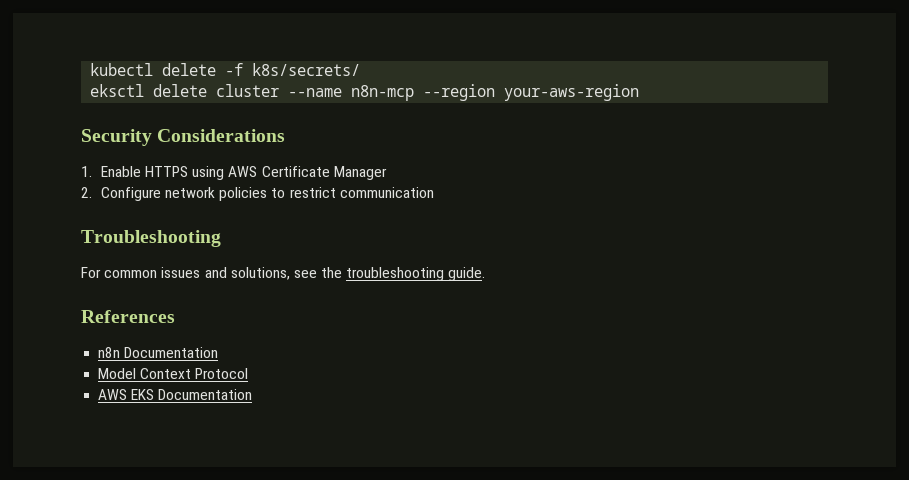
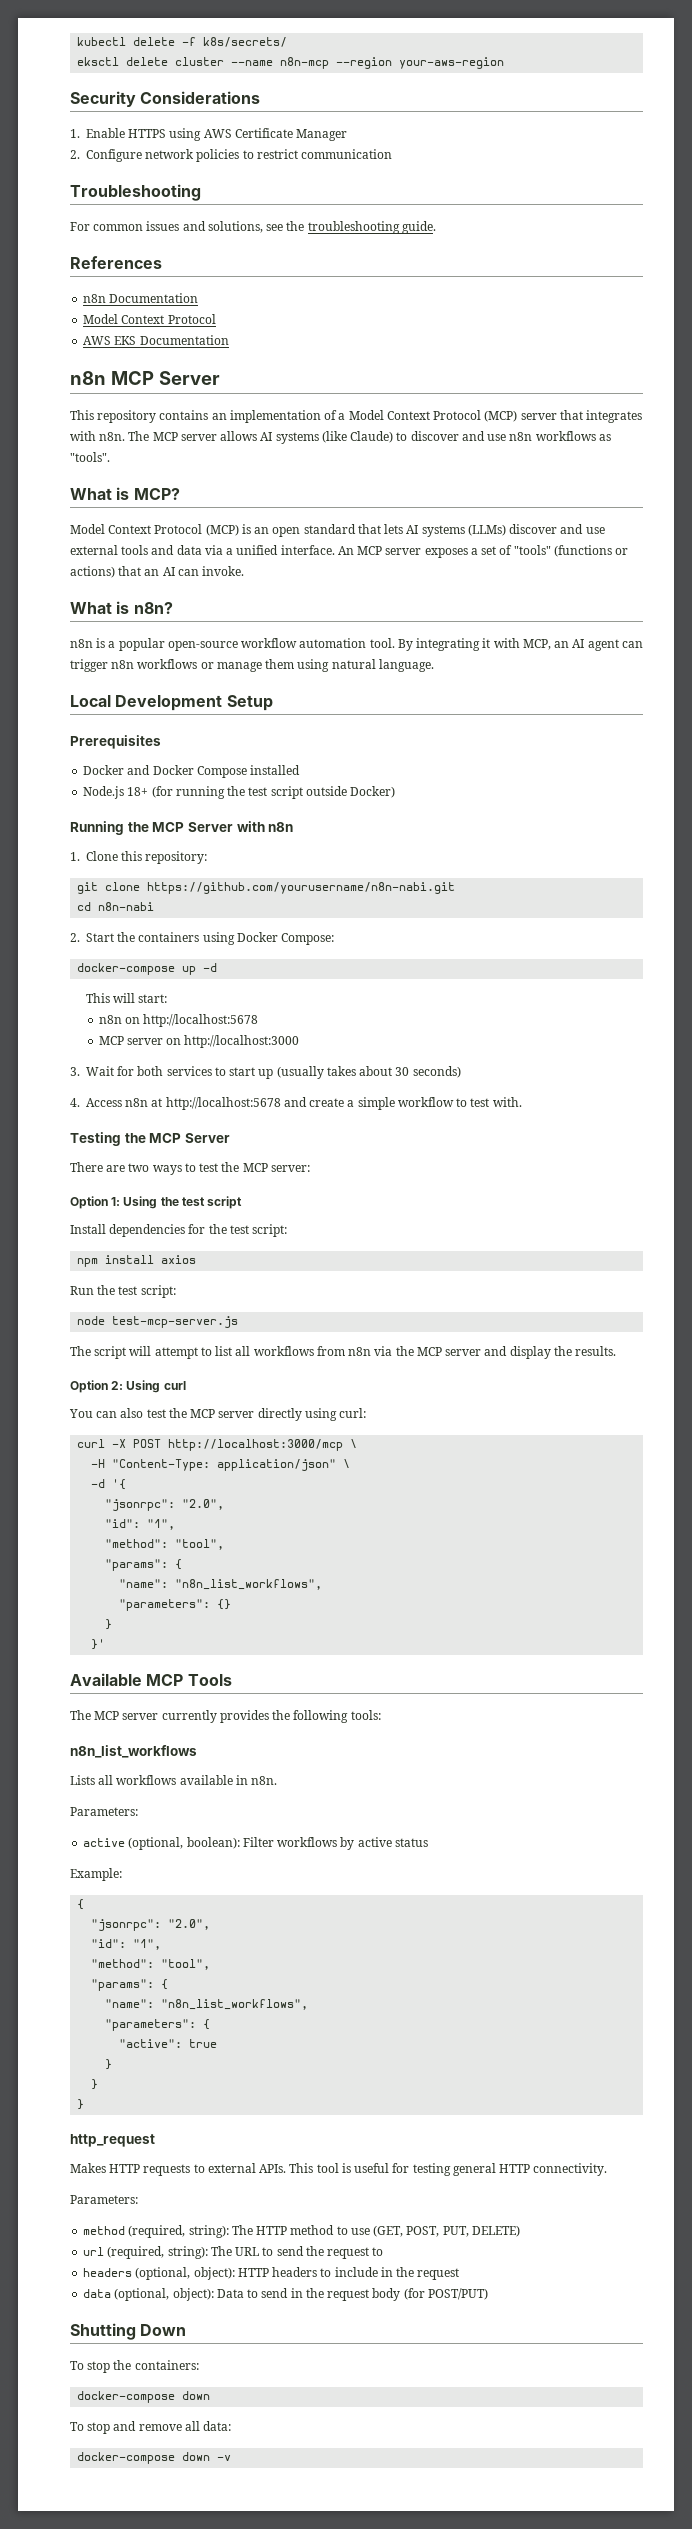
+ n8n MCP Server
+ This repository contains an implementation of a Model Context Protocol (MCP) server that integrates with n8n. The MCP server allows AI systems (like Claude) to discover and use n8n workflows as "tools".
+ What is MCP?
+ Model Context Protocol (MCP) is an open standard that lets AI systems (LLMs) discover and use external tools and data via a unified interface. An MCP server exposes a set of "tools" (functions or actions) that an AI can invoke.
+ What is n8n?
+ n8n is a popular open-source workflow automation tool. By integrating it with MCP, an AI agent can trigger n8n workflows or manage them using natural language.
+ Local Development Setup
+ Prerequisites
+ Docker and Docker Compose installed
+ Node.js 18+ (for running the test script outside Docker)
+ Running the MCP Server with n8n
+ 1. Clone this repository:
+ git clone https://github.com/yourusername/n8n-nabi.git
+ cd n8n-nabi
+ 2. Start the containers using Docker Compose:
+ docker-compose up -d
+ This will start:
+ n8n on http://localhost:5678
+ MCP server on http://localhost:3000
+ 3. Wait for both services to start up (usually takes about 30 seconds)
+ 4. Access n8n at http://localhost:5678 and create a simple workflow to test with.
+ Testing the MCP Server
+ There are two ways to test the MCP server:
+ Option 1: Using the test script
+ Install dependencies for the test script:
+ npm install axios
+ Run the test script:
+ node test-mcp-server.js
+ The script will attempt to list all workflows from n8n via the MCP server and display the results.
+ Option 2: Using curl
+ You can also test the MCP server directly using curl:
+ curl -X POST http://localhost:3000/mcp \
+ -H "Content-Type: application/json" \
+ -d '{
+ "jsonrpc": "2.0",
+ "id": "1",
+ "method": "tool",
+ "params": {
+ "name": "n8n_list_workflows",
+ "parameters": {}
+ }
+ }'
+ Available MCP Tools
+ The MCP server currently provides the following tools:
+ n8n_list_workflows
+ Lists all workflows available in n8n.
+ Parameters:
+ active (optional, boolean): Filter workflows by active status
+ Example:
+ {
+ "jsonrpc": "2.0",
+ "id": "1",
+ "method": "tool",
+ "params": {
+ "name": "n8n_list_workflows",
+ "parameters": {
+ "active": true
+ }
+ }
+ }
+ http_request
+ Makes HTTP requests to external APIs. This tool is useful for testing general HTTP connectivity.
+ Parameters:
+ method (required, string): The HTTP method to use (GET, POST, PUT, DELETE)
+ url (required, string): The URL to send the request to
+ headers (optional, object): HTTP headers to include in the request
+ data (optional, object): Data to send in the request body (for POST/PUT)
+ Shutting Down
+ To stop the containers:
+ docker-compose down
+ To stop and remove all data:
+ docker-compose down -v

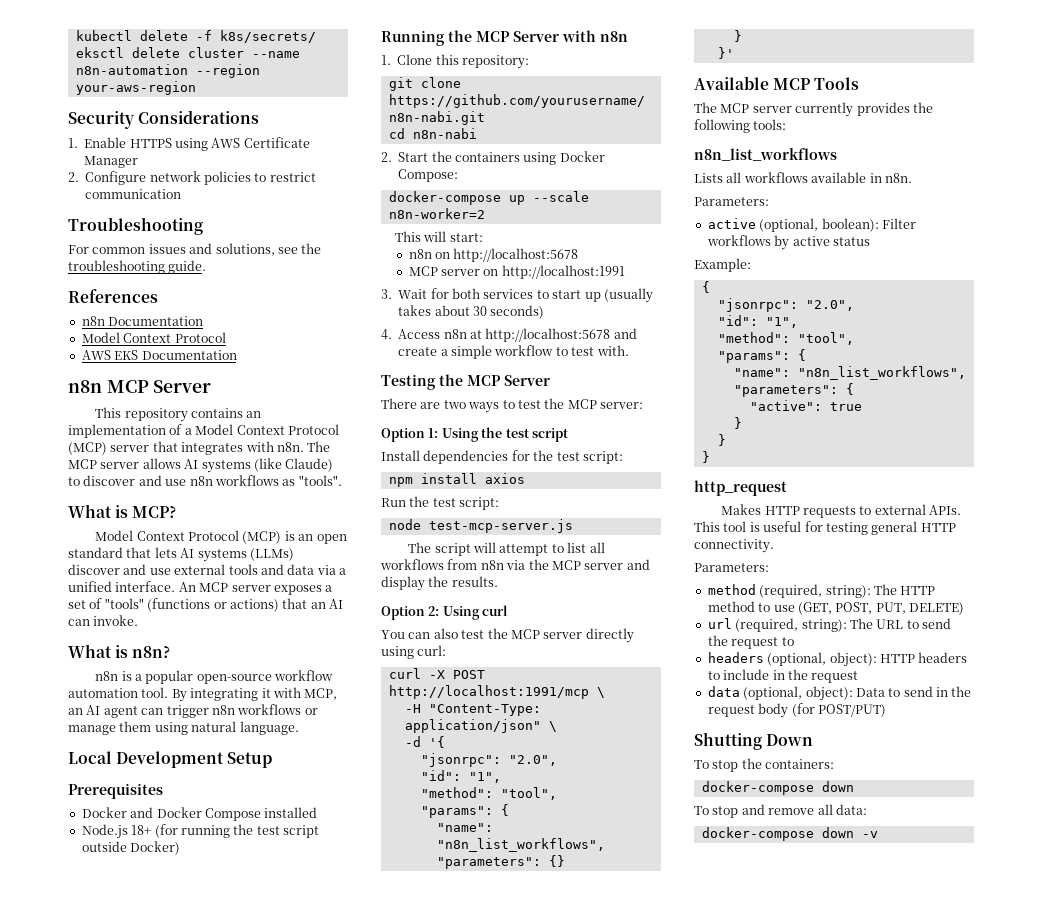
- eksctl delete cluster --name n8n-mcp --region your-aws-region
+ eksctl delete cluster --name n8n-automation --region your-aws-region
- docker-compose up -d
+ docker-compose up --scale n8n-worker=2
- MCP server on http://localhost:3000
+ MCP server on http://localhost:1991
- curl -X POST http://localhost:3000/mcp \
+ curl -X POST http://localhost:1991/mcp \

